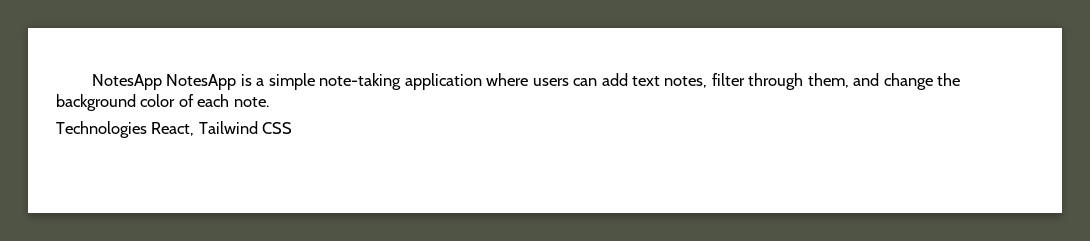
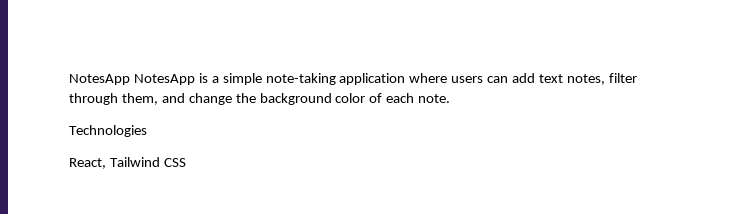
- Technologies React, Tailwind CSS
+ Technologies
+ React, Tailwind CSS

